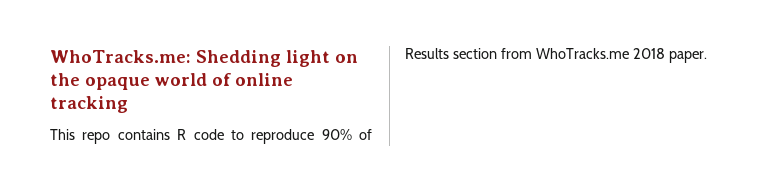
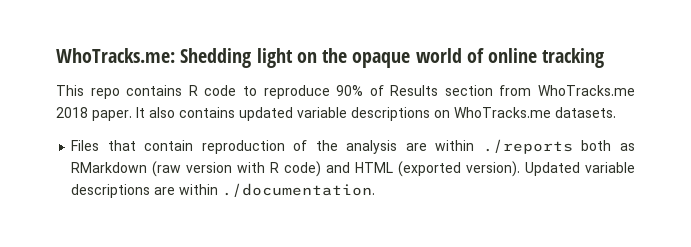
+ It also contains updated variable descriptions on WhoTracks.me datasets.
+ Files that contain reproduction of the analysis are within ./reports both as RMarkdown (raw version with R code) and HTML (exported version). Updated variable descriptions are within ./documentation.

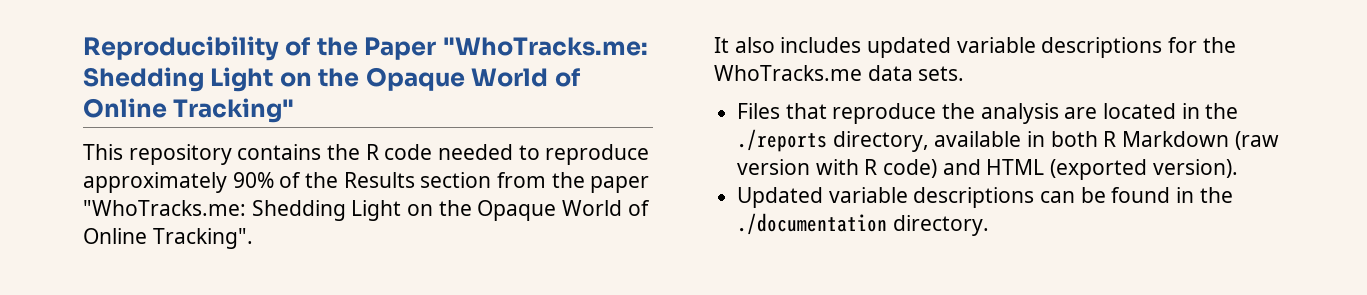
- WhoTracks.me: Shedding light on the opaque world of online tracking
- This repo contains R code to reproduce 90% of Results section from WhoTracks.me 2018 paper. It also contains updated variable descriptions on WhoTracks.me datasets.
- Files that contain reproduction of the analysis are within ./reports both as RMarkdown (raw version with R code) and HTML (exported version). Updated variable descriptions are within ./documentation.
+ Reproducibility of the Paper "WhoTracks.me: Shedding Light on the Opaque World of Online Tracking"
+ This repository contains the R code needed to reproduce approximately 90% of the Results section from the paper "WhoTracks.me: Shedding Light on the Opaque World of Online Tracking".
+ It also includes updated variable descriptions for the WhoTracks.me data sets.
+ Files that reproduce the analysis are located in the ./reports directory, available in both R Markdown (raw version with R code) and HTML (exported version).
+ Updated variable descriptions can be found in the ./documentation directory.

